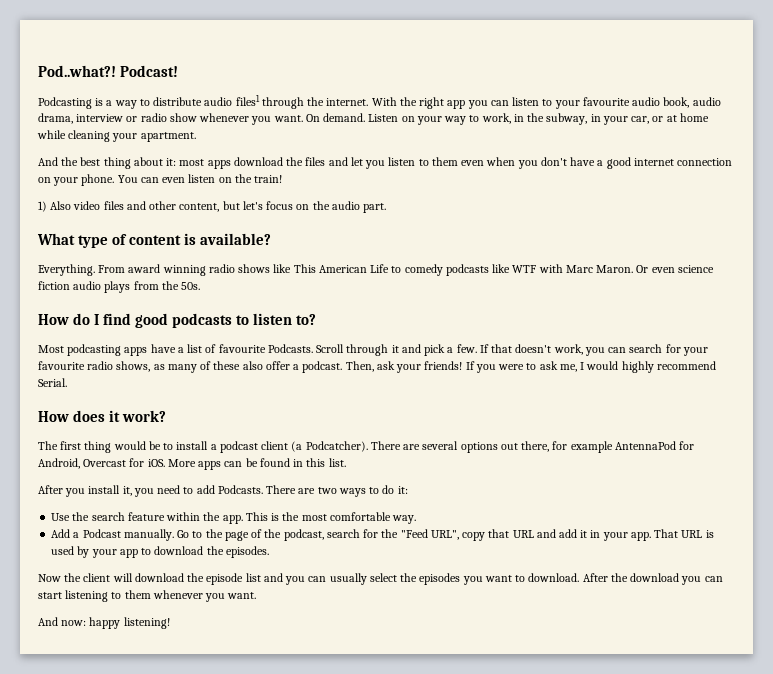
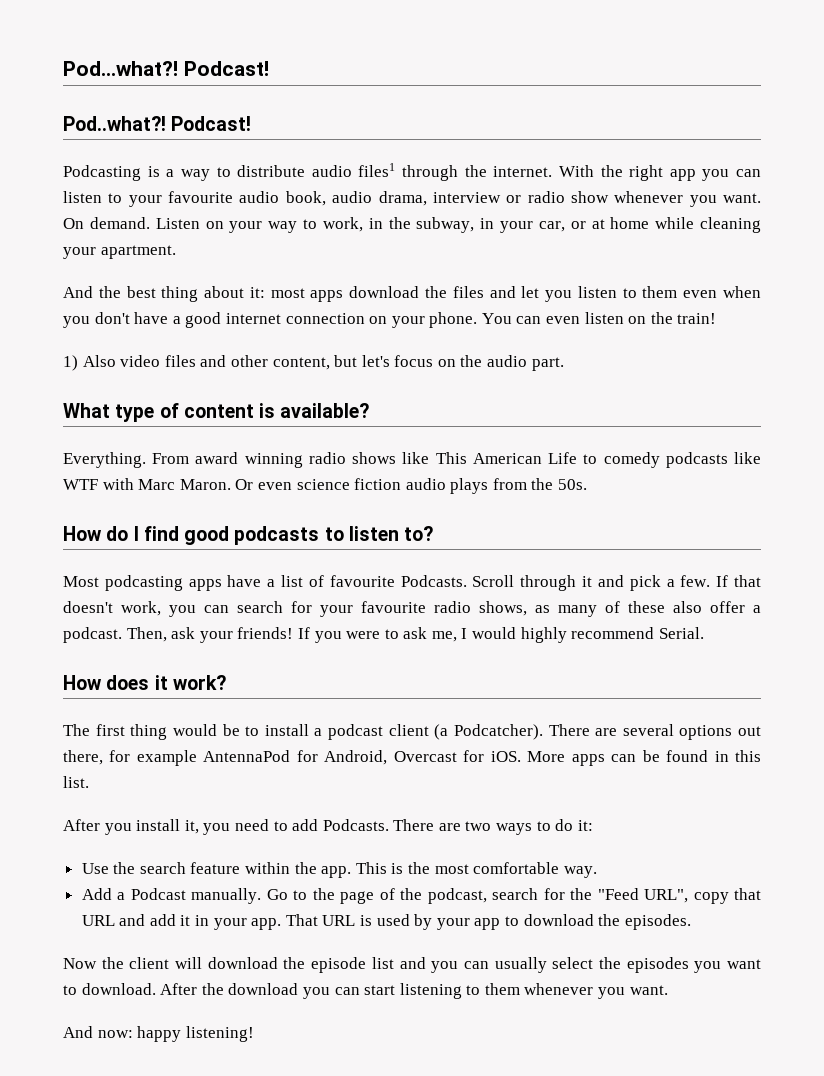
+ Pod...what?! Podcast!

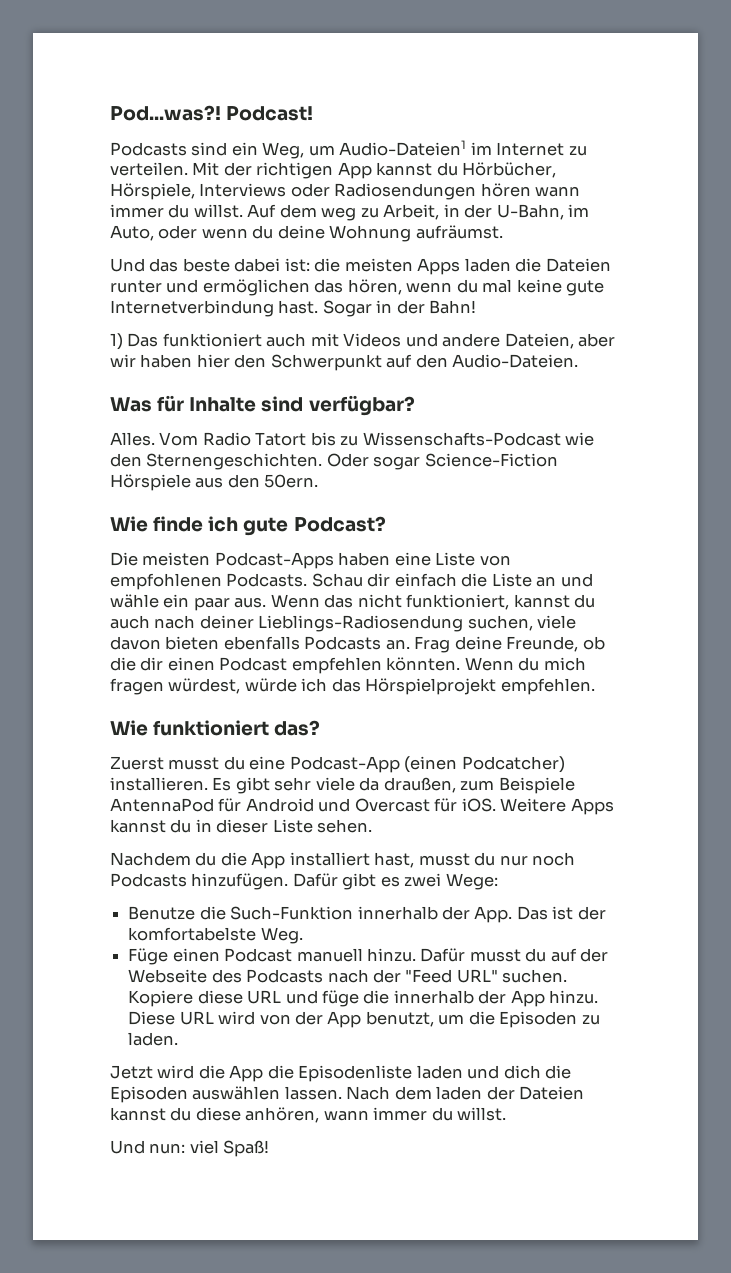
- Pod...what?! Podcast!
- Pod..what?! Podcast!
- Podcasting is a way to distribute audio files1 through the internet. With the right app you can listen to your favourite audio book, audio drama, interview or radio show whenever you want. On demand. Listen on your way to work, in the subway, in your car, or at home while cleaning your apartment.
- And the best thing about it: most apps download the files and let you listen to them even when you don't have a good internet connection on your phone. You can even listen on the train!
- 1) Also video files and other content, but let's focus on the audio part.
- What type of content is available?
- Everything. From award winning radio shows like This American Life to comedy podcasts like WTF with Marc Maron. Or even science fiction audio plays from the 50s.
- How do I find good podcasts to listen to?
- Most podcasting apps have a list of favourite Podcasts. Scroll through it and pick a few. If that doesn't work, you can search for your favourite radio shows, as many of these also offer a podcast. Then, ask your friends! If you were to ask me, I would highly recommend Serial.
- How does it work?
- The first thing would be to install a podcast client (a Podcatcher). There are several options out there, for example AntennaPod for Android, Overcast for iOS. More apps can be found in this list.
- After you install it, you need to add Podcasts. There are two ways to do it:
- Use the search feature within the app. This is the most comfortable way.
- Add a Podcast manually. Go to the page of the podcast, search for the "Feed URL", copy that URL and add it in your app. That URL is used by your app to download the episodes.
- Now the client will download the episode list and you can usually select the episodes you want to download. After the download you can start listening to them whenever you want.
- And now: happy listening!
+ Pod...was?! Podcast!
+ Podcasts sind ein Weg, um Audio-Dateien1 im Internet zu verteilen. Mit der richtigen App kannst du Hörbücher, Hörspiele, Interviews oder Radiosendungen hören wann immer du willst. Auf dem weg zu Arbeit, in der U-Bahn, im Auto, oder wenn du deine Wohnung aufräumst.
+ Und das beste dabei ist: die meisten Apps laden die Dateien runter und ermöglichen das hören, wenn du mal keine gute Internetverbindung hast. Sogar in der Bahn!
+ 1) Das funktioniert auch mit Videos und andere Dateien, aber wir haben hier den Schwerpunkt auf den Audio-Dateien.
+ Was für Inhalte sind verfügbar?
+ Alles. Vom Radio Tatort bis zu Wissenschafts-Podcast wie den Sternengeschichten. Oder sogar Science-Fiction Hörspiele aus den 50ern.
+ Wie finde ich gute Podcast?
+ Die meisten Podcast-Apps haben eine Liste von empfohlenen Podcasts. Schau dir einfach die Liste an und wähle ein paar aus. Wenn das nicht funktioniert, kannst du auch nach deiner Lieblings-Radiosendung suchen, viele davon bieten ebenfalls Podcasts an. Frag deine Freunde, ob die dir einen Podcast empfehlen könnten. Wenn du mich fragen würdest, würde ich das Hörspielprojekt empfehlen.
+ Wie funktioniert das?
+ Zuerst musst du eine Podcast-App (einen Podcatcher) installieren. Es gibt sehr viele da draußen, zum Beispiele AntennaPod für Android und Overcast für iOS. Weitere Apps kannst du in dieser Liste sehen.
+ Nachdem du die App installiert hast, musst du nur noch Podcasts hinzufügen. Dafür gibt es zwei Wege:
+ Benutze die Such-Funktion innerhalb der App. Das ist der komfortabelste Weg.
+ Füge einen Podcast manuell hinzu. Dafür musst du auf der Webseite des Podcasts nach der "Feed URL" suchen. Kopiere diese URL und füge die innerhalb der App hinzu. Diese URL wird von der App benutzt, um die Episoden zu laden.
+ Jetzt wird die App die Episodenliste laden und dich die Episoden auswählen lassen. Nach dem laden der Dateien kannst du diese anhören, wann immer du willst.
+ Und nun: viel Spaß!

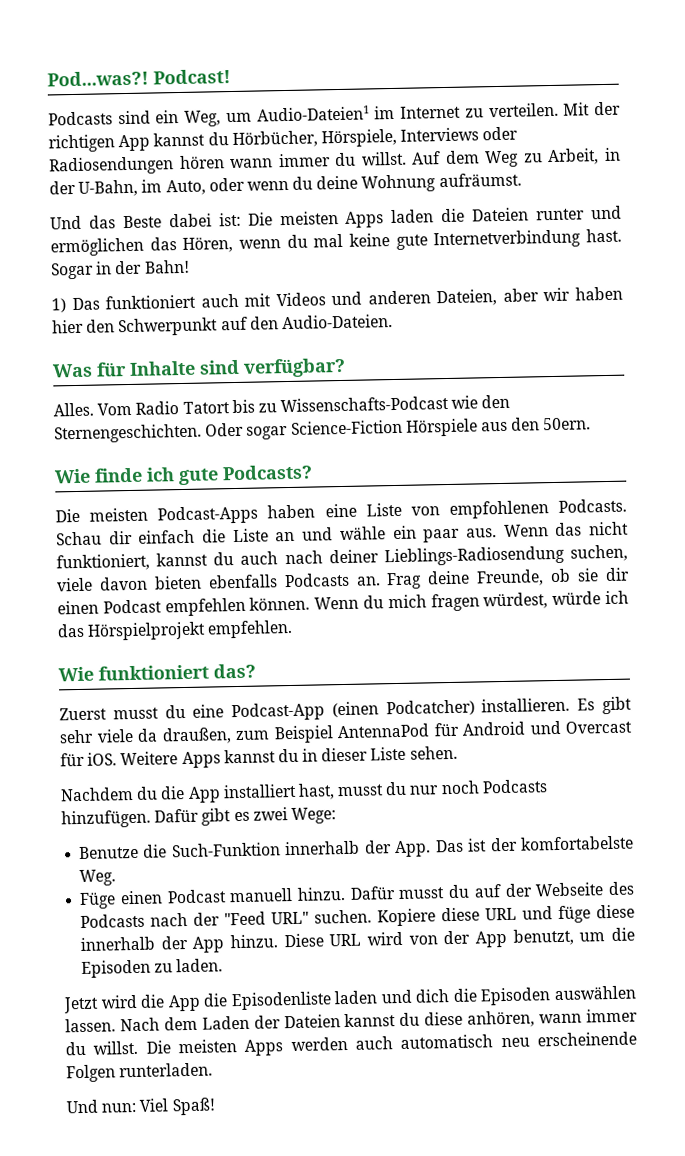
- Auf dem weg zu Arbeit, in der U-Bahn, im Auto, oder wenn du deine Wohnung aufräumst.
+ Auf dem Weg zu Arbeit, in der U-Bahn, im Auto, oder wenn du deine Wohnung aufräumst.
- Und das beste dabei ist: die meisten Apps laden die Dateien runter und ermöglichen das hören, wenn du mal keine gute Internetverbindung hast.
+ Und das Beste dabei ist: Die meisten Apps laden die Dateien runter und ermöglichen das Hören, wenn du mal keine gute Internetverbindung hast.
- 1) Das funktioniert auch mit Videos und andere Dateien, aber wir haben hier den Schwerpunkt auf den Audio-Dateien.
+ 1) Das funktioniert auch mit Videos und anderen Dateien, aber wir haben hier den Schwerpunkt auf den Audio-Dateien.
- Wie finde ich gute Podcast?
+ Wie finde ich gute Podcasts?
- Frag deine Freunde, ob die dir einen Podcast empfehlen könnten.
+ Frag deine Freunde, ob sie dir einen Podcast empfehlen können.
- Es gibt sehr viele da draußen, zum Beispiele AntennaPod für Android und Overcast für iOS.
+ Es gibt sehr viele da draußen, zum Beispiel AntennaPod für Android und Overcast für iOS.
- Kopiere diese URL und füge die innerhalb der App hinzu.
+ Kopiere diese URL und füge diese innerhalb der App hinzu.
- Nach dem laden der Dateien kannst du diese anhören, wann immer du willst.
+ Nach dem Laden der Dateien kannst du diese anhören, wann immer du willst. Die meisten Apps werden auch automatisch neu erscheinende Folgen runterladen.
- Und nun: viel Spaß!
+ Und nun: Viel Spaß!

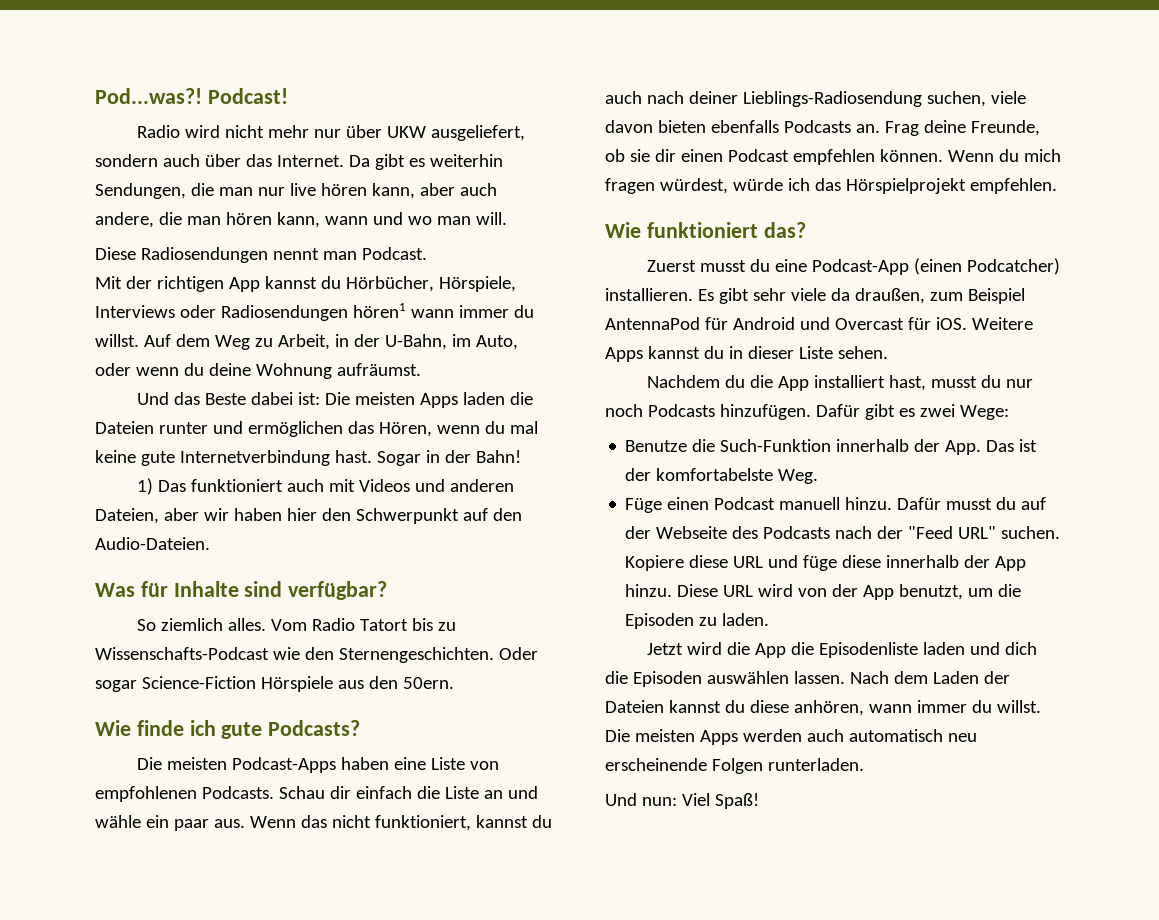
- Podcasts sind ein Weg, um Audio-Dateien1 im Internet zu verteilen. Mit der richtigen App kannst du Hörbücher, Hörspiele, Interviews oder Radiosendungen hören wann immer du willst.
+ Radio wird nicht mehr nur über UKW ausgeliefert, sondern auch über das Internet. Da gibt es weiterhin Sendungen, die man nur live hören kann, aber auch andere, die man hören kann, wann und wo man will.
+ Diese Radiosendungen nennt man Podcast.
+ Mit der richtigen App kannst du Hörbücher, Hörspiele, Interviews oder Radiosendungen hören1 wann immer du willst.
- Alles.
+ So ziemlich alles.

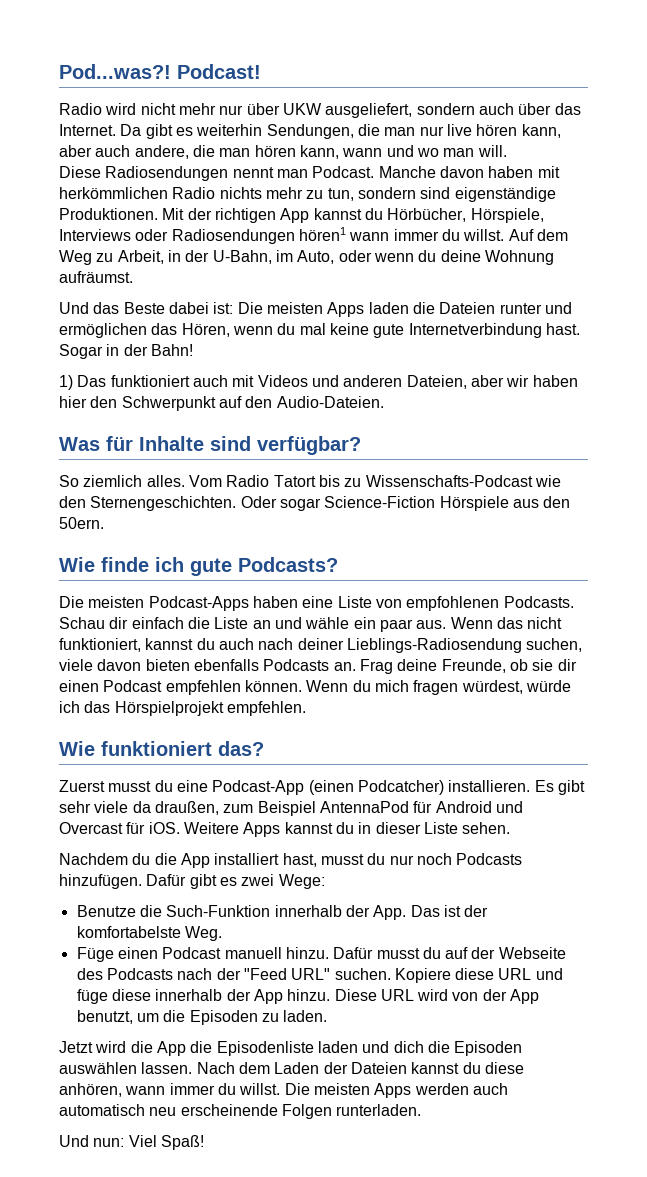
- Diese Radiosendungen nennt man Podcast.
- Mit der richtigen App kannst du Hörbücher, Hörspiele, Interviews oder Radiosendungen hören1 wann immer du willst.
+ Diese Radiosendungen nennt man Podcast. Manche davon haben mit herkömmlichen Radio nichts mehr zu tun, sondern sind eigenständige Produktionen. Mit der richtigen App kannst du Hörbücher, Hörspiele, Interviews oder Radiosendungen hören1 wann immer du willst.

